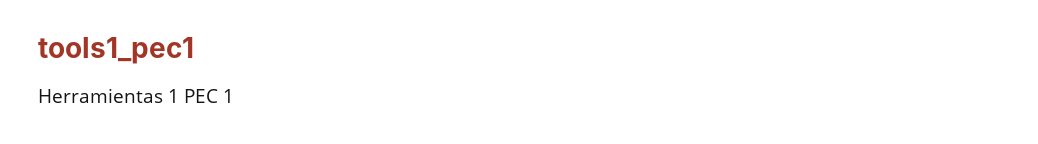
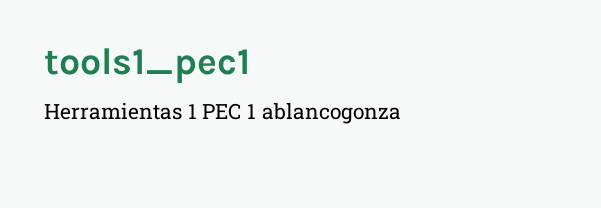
- Herramientas 1 PEC 1
+ Herramientas 1 PEC 1 ablancogonza

